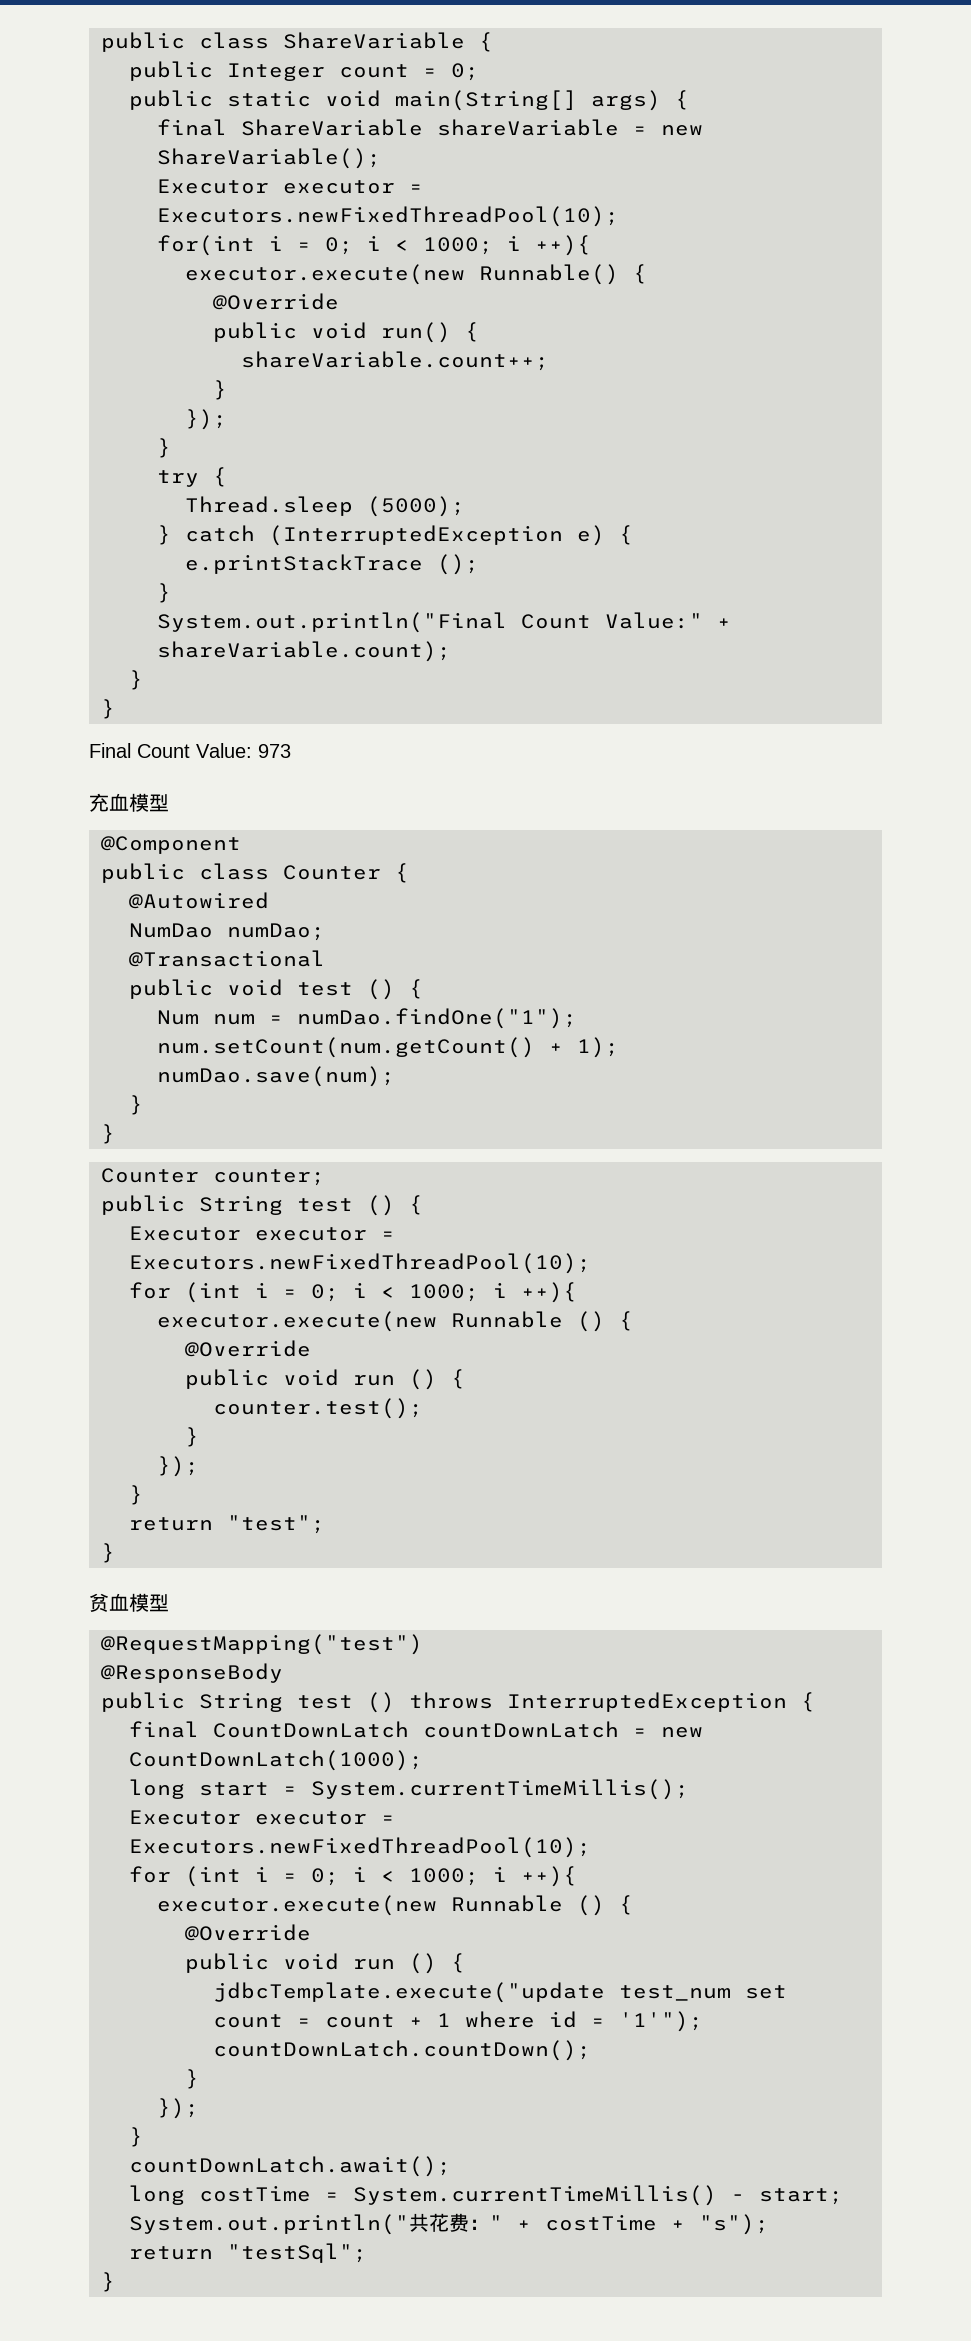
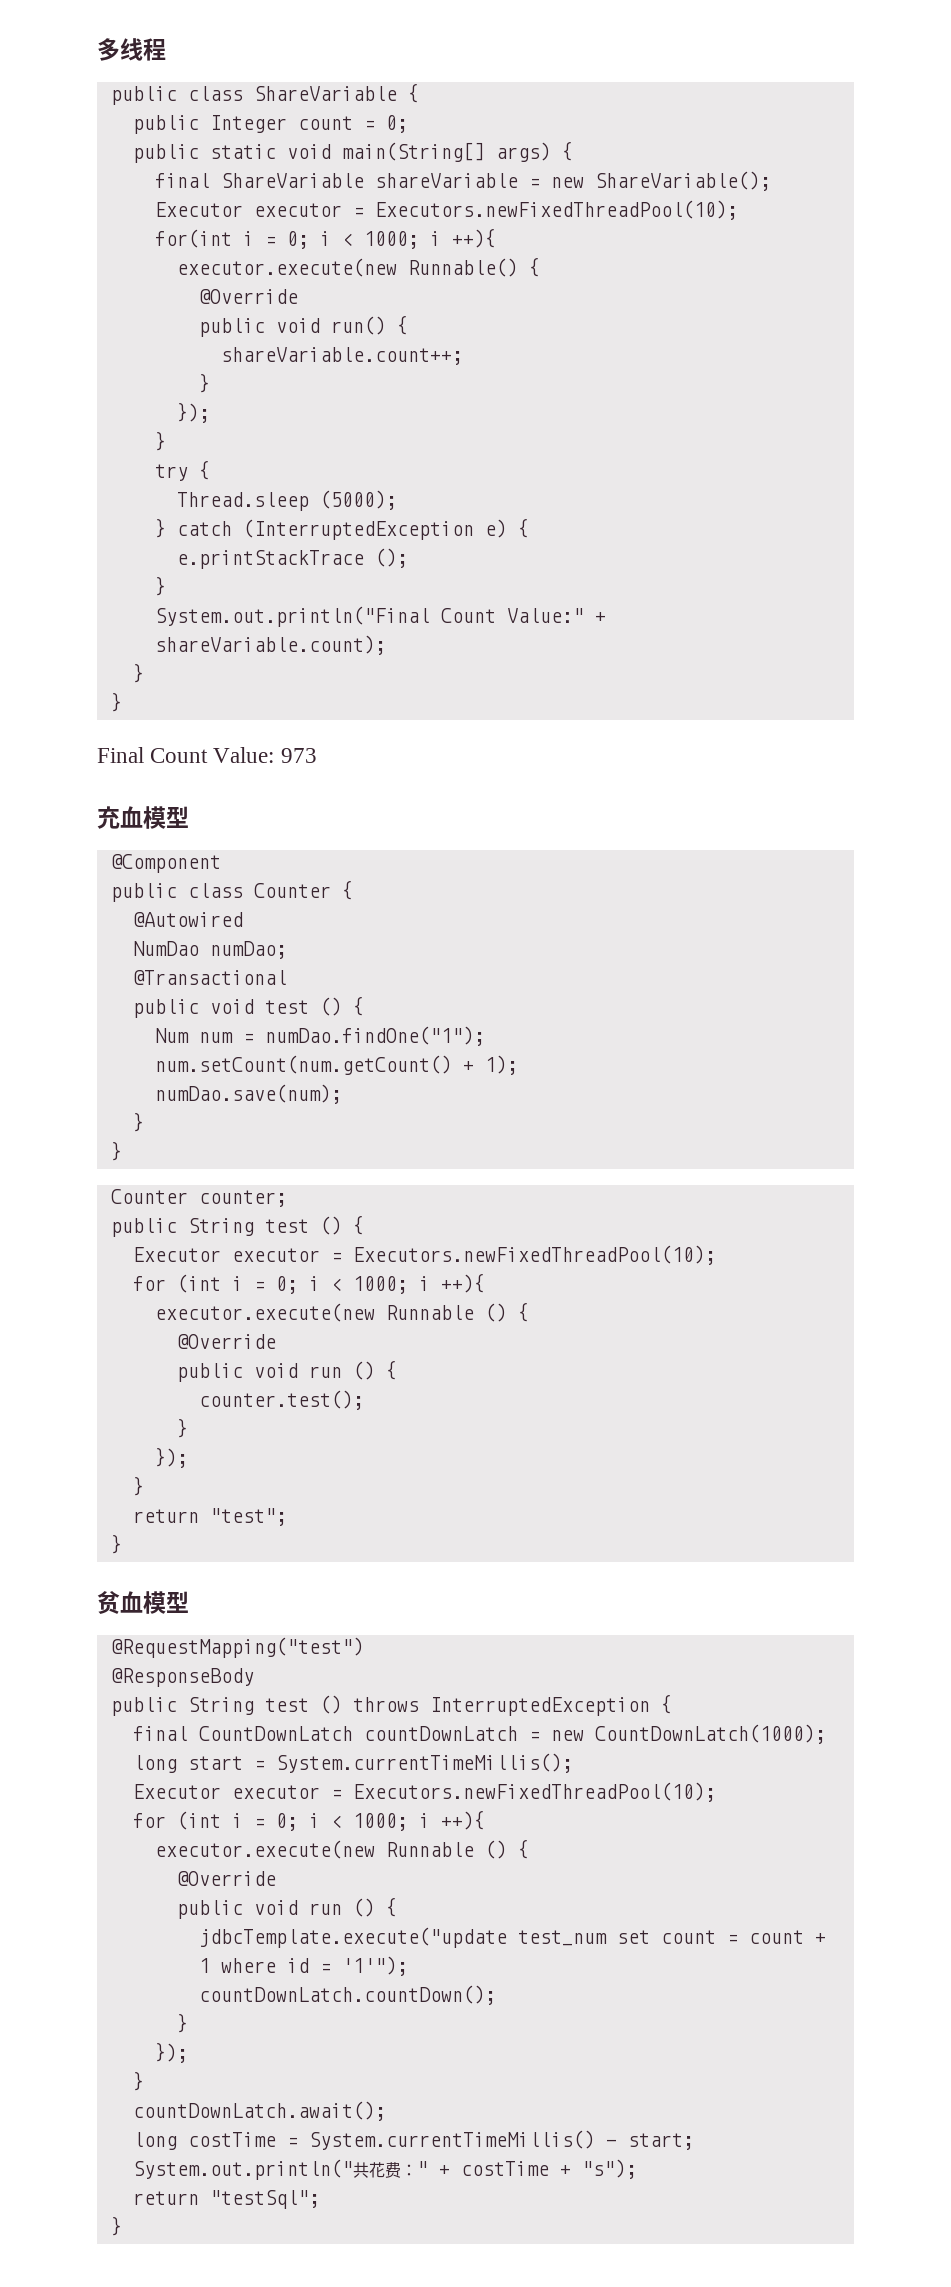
+ 多线程

